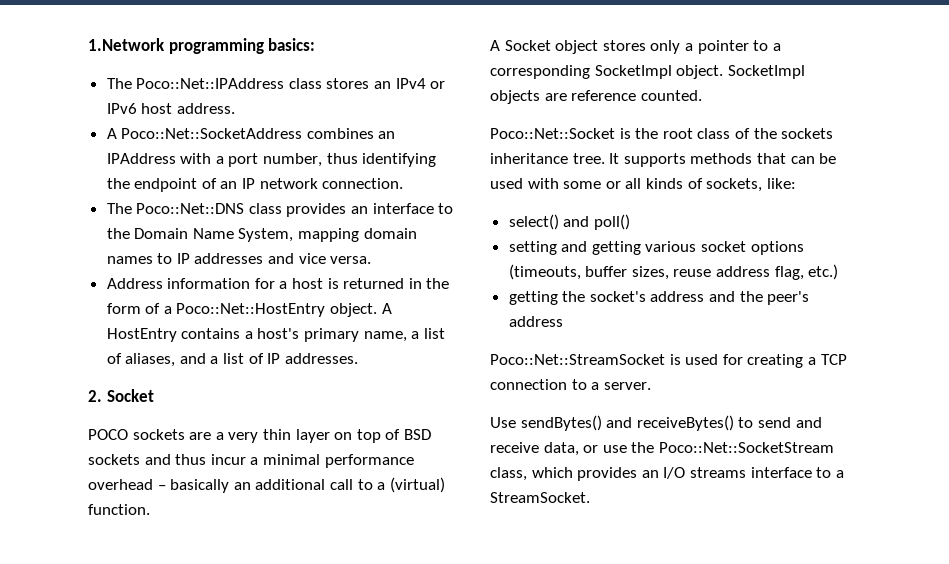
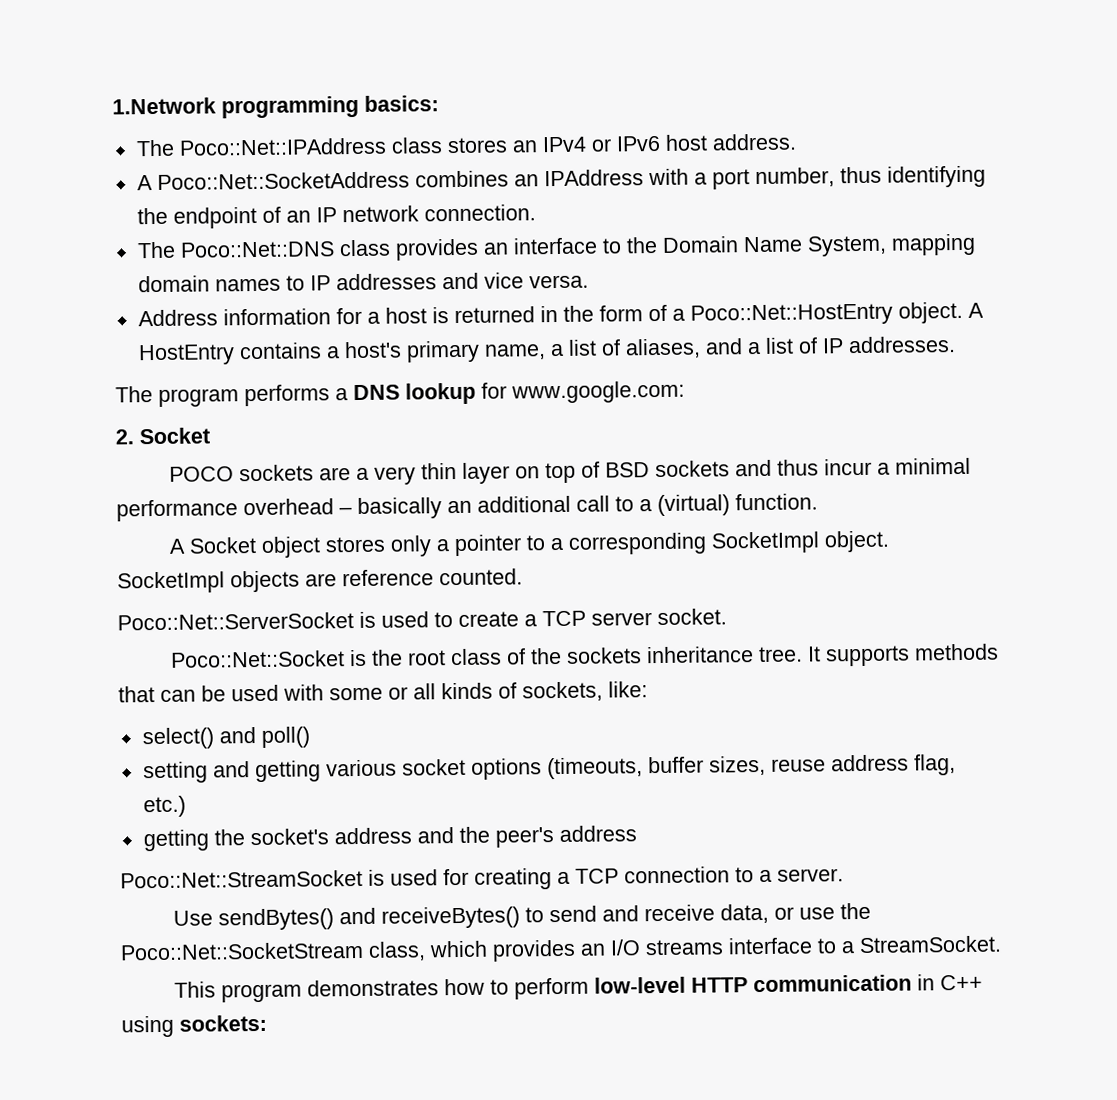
+ The program performs a DNS lookup for www.google.com:
+ Poco::Net::ServerSocket is used to create a TCP server socket.
+ This program demonstrates how to perform low-level HTTP communication in C++ using sockets:

